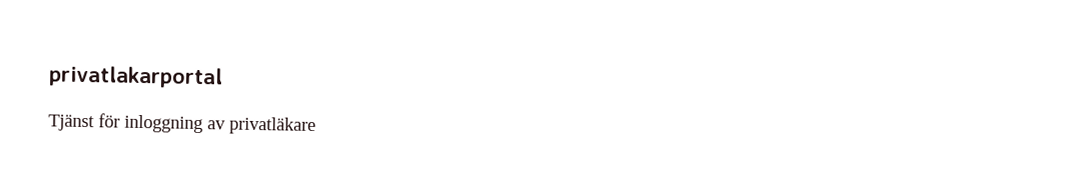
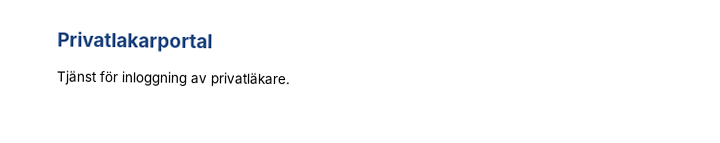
- privatlakarportal
+ Privatlakarportal
- Tjänst för inloggning av privatläkare
+ Tjänst för inloggning av privatläkare.

